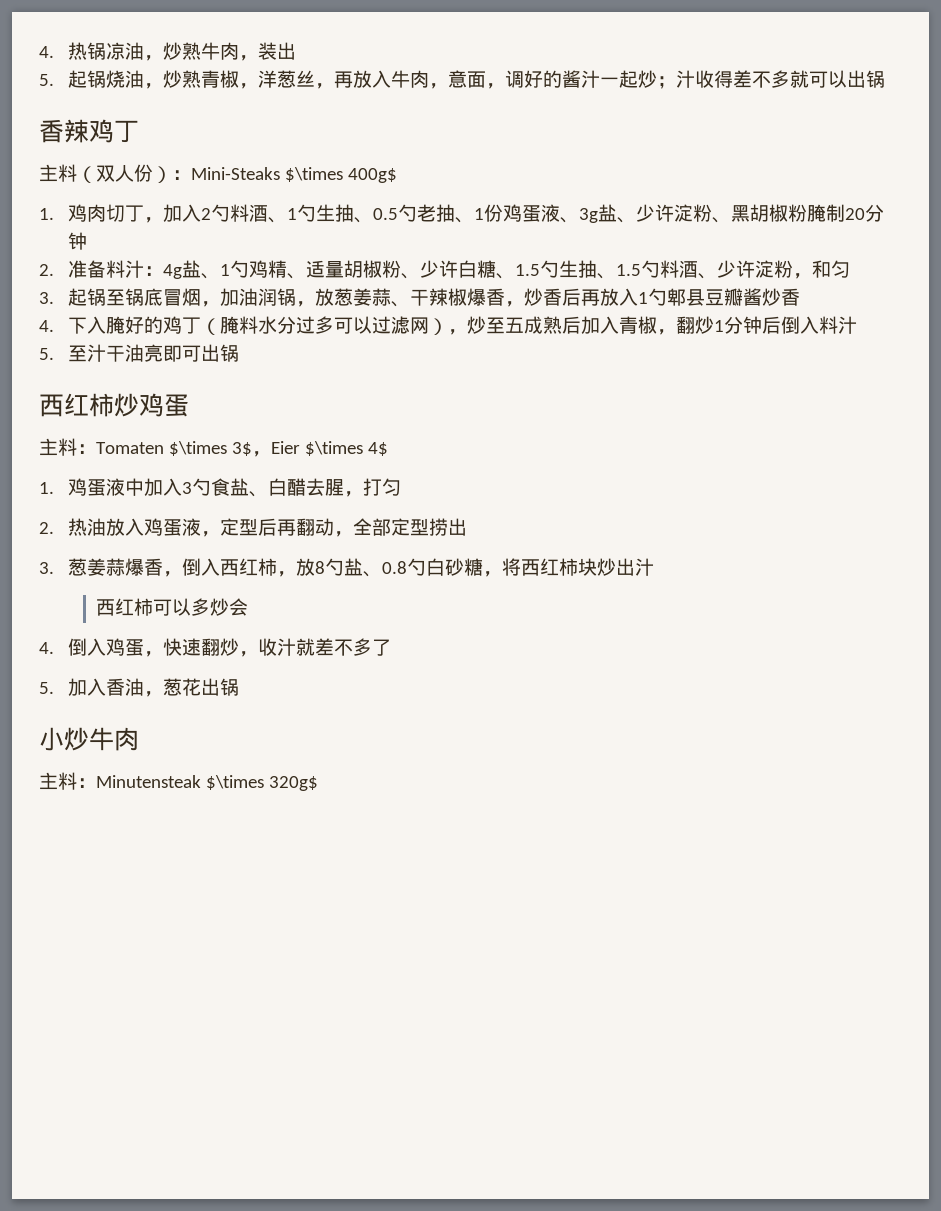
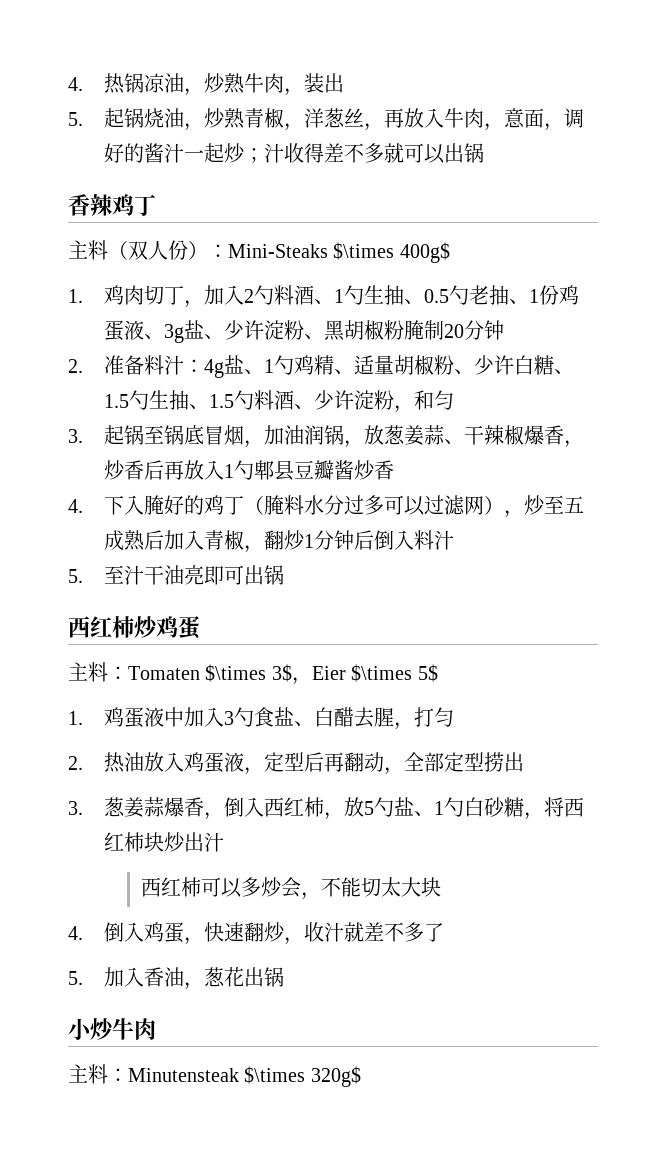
- 主料：Tomaten $\times 3$，Eier $\times 4$
+ 主料：Tomaten $\times 3$，Eier $\times 5$
- 3.葱姜蒜爆香，倒入西红柿，放8勺盐、0.8勺白砂糖，将西红柿块炒出汁
+ 3.葱姜蒜爆香，倒入西红柿，放5勺盐、1勺白砂糖，将西红柿块炒出汁
- 西红柿可以多炒会
+ 西红柿可以多炒会，不能切太大块

